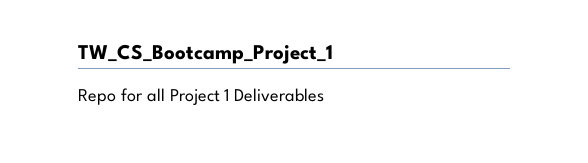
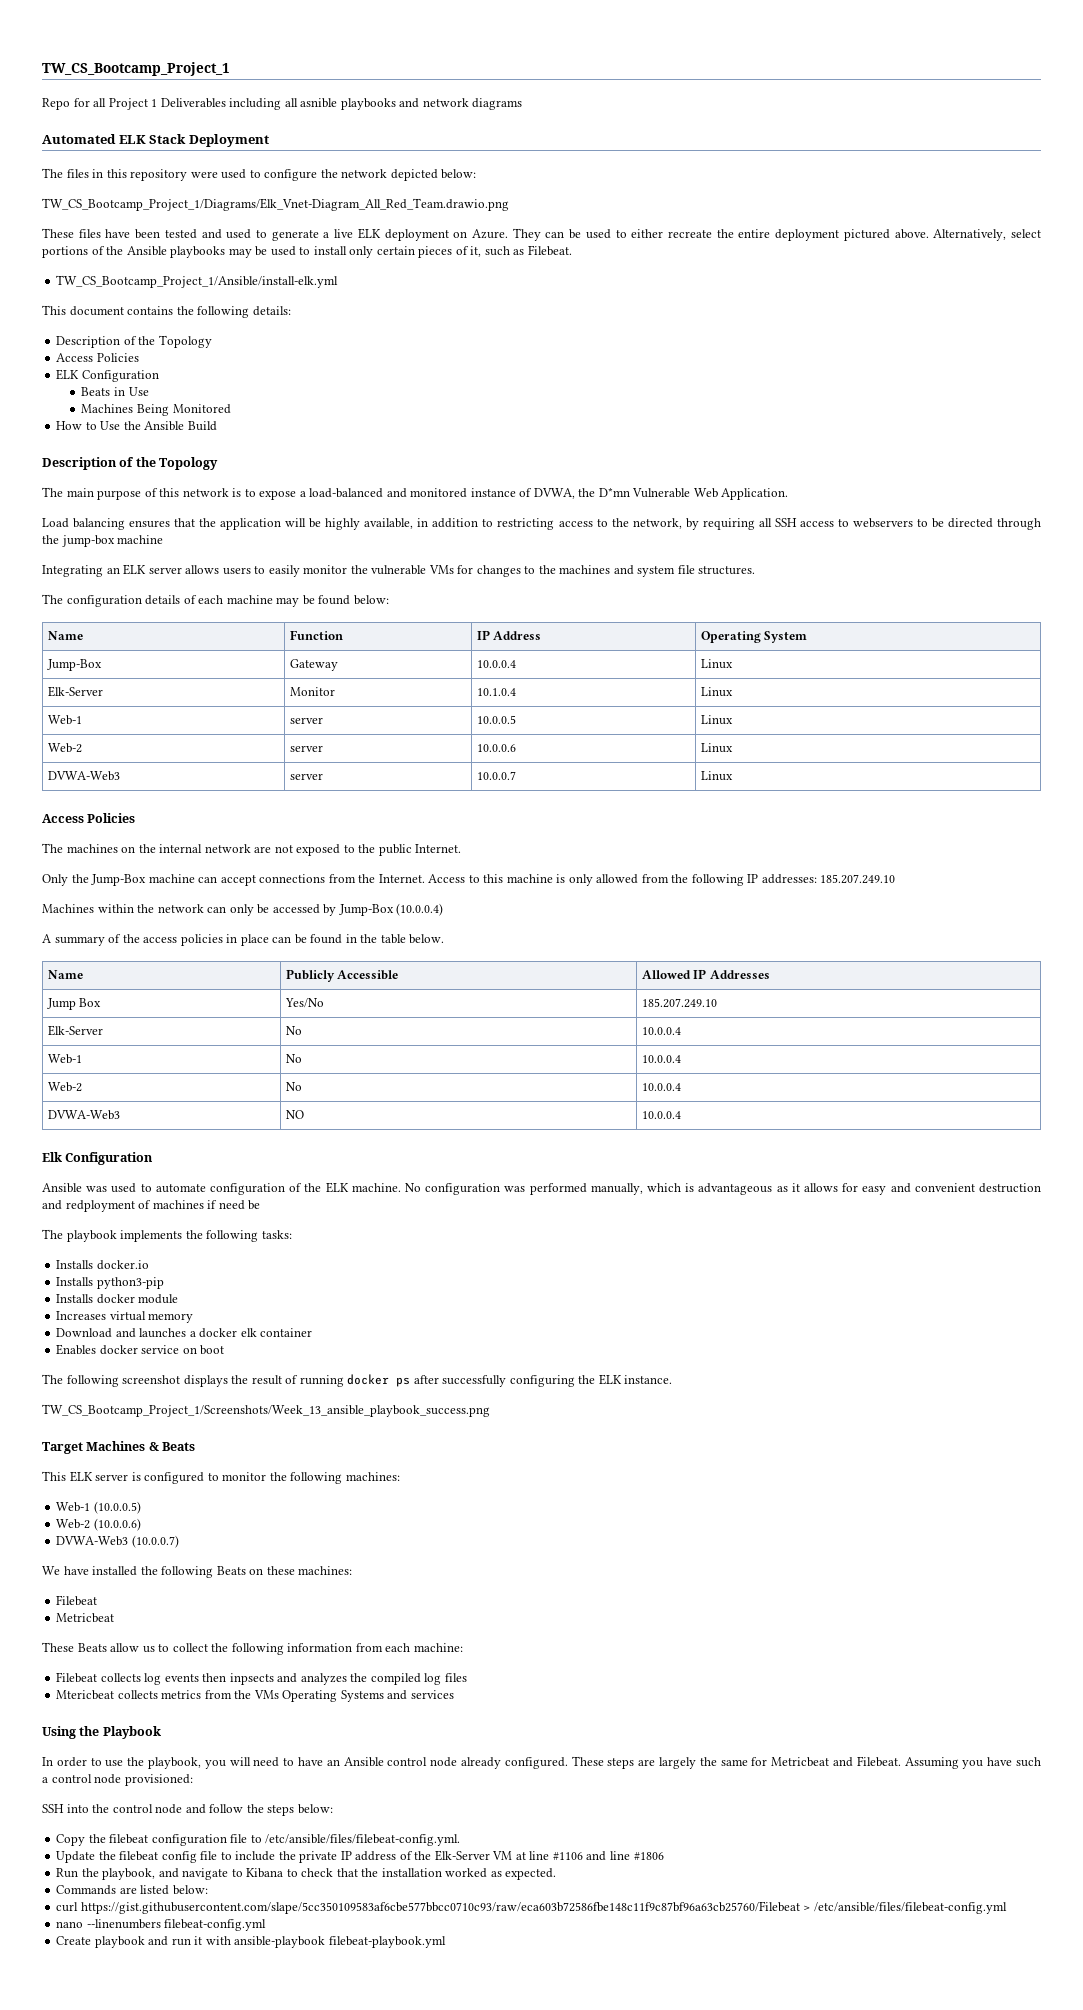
- Repo for all Project 1 Deliverables
+ Repo for all Project 1 Deliverables including all asnible playbooks and network diagrams
+ Automated ELK Stack Deployment
+ The files in this repository were used to configure the network depicted below:
+ TW_CS_Bootcamp_Project_1/Diagrams/Elk_Vnet-Diagram_All_Red_Team.drawio.png
+ These files have been tested and used to generate a live ELK deployment on Azure. They can be used to either recreate the entire deployment pictured above. Alternatively, select portions of the Ansible playbooks may be used to install only certain pieces of it, such as Filebeat.
+ TW_CS_Bootcamp_Project_1/Ansible/install-elk.yml
+ This document contains the following details:
+ Description of the Topology
+ Access Policies
+ ELK Configuration
+ Beats in Use
+ Machines Being Monitored
+ How to Use the Ansible Build
+ Description of the Topology
+ The main purpose of this network is to expose a load-balanced and monitored instance of DVWA, the D*mn Vulnerable Web Application.
+ Load balancing ensures that the application will be highly available, in addition to restricting access to the network, by requiring all SSH access to webservers to be directed through the jump-box machine
+ Integrating an ELK server allows users to easily monitor the vulnerable VMs for changes to the machines and system file structures.
+ The configuration details of each machine may be found below:
+ Name | Function | IP Address | Operating System
+ Jump-Box | Gateway | 10.0.0.4 | Linux
+ Elk-Server | Monitor | 10.1.0.4 | Linux
+ Web-1 | server | 10.0.0.5 | Linux
+ Web-2 | server | 10.0.0.6 | Linux
+ DVWA-Web3 | server | 10.0.0.7 | Linux
+ Access Policies
+ The machines on the internal network are not exposed to the public Internet.
+ Only the Jump-Box machine can accept connections from the Internet. Access to this machine is only allowed from the following IP addresses: 185.207.249.10
+ Machines within the network can only be accessed by Jump-Box (10.0.0.4)
+ A summary of the access policies in place can be found in the table below.
+ Name | Publicly Accessible | Allowed IP Addresses
+ Jump Box | Yes/No | 185.207.249.10
+ Elk-Server | No | 10.0.0.4
+ Web-1 | No | 10.0.0.4
+ Web-2 | No | 10.0.0.4
+ DVWA-Web3 | NO | 10.0.0.4
+ Elk Configuration
+ Ansible was used to automate configuration of the ELK machine. No configuration was performed manually, which is advantageous as it allows for easy and convenient destruction and redployment of machines if need be
+ The playbook implements the following tasks:
+ Installs docker.io
+ Installs python3-pip
+ Installs docker module
+ Increases virtual memory
+ Download and launches a docker elk container
+ Enables docker service on boot
+ The following screenshot displays the result of running docker ps after successfully configuring the ELK instance.
+ TW_CS_Bootcamp_Project_1/Screenshots/Week_13_ansible_playbook_success.png
+ Target Machines & Beats
+ This ELK server is configured to monitor the following machines:
+ Web-1 (10.0.0.5)
+ Web-2 (10.0.0.6)
+ DVWA-Web3 (10.0.0.7)
+ We have installed the following Beats on these machines:
+ Filebeat
+ Metricbeat
+ These Beats allow us to collect the following information from each machine:
+ Filebeat collects log events then inpsects and analyzes the compiled log files
+ Mtericbeat collects metrics from the VMs Operating Systems and services
+ Using the Playbook
+ In order to use the playbook, you will need to have an Ansible control node already configured. These steps are largely the same for Metricbeat and Filebeat. Assuming you have such a control node provisioned:
+ SSH into the control node and follow the steps below:
+ Copy the filebeat configuration file to /etc/ansible/files/filebeat-config.yml.
+ Update the filebeat config file to include the private IP address of the Elk-Server VM at line #1106 and line #1806
+ Run the playbook, and navigate to Kibana to check that the installation worked as expected.
+ Commands are listed below:
+ curl https://gist.githubusercontent.com/slape/5cc350109583af6cbe577bbcc0710c93/raw/eca603b72586fbe148c11f9c87bf96a63cb25760/Filebeat > /etc/ansible/files/filebeat-config.yml
+ nano --linenumbers filebeat-config.yml
+ Create playbook and run it with ansible-playbook filebeat-playbook.yml

